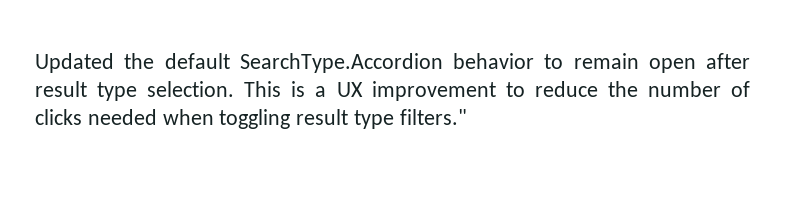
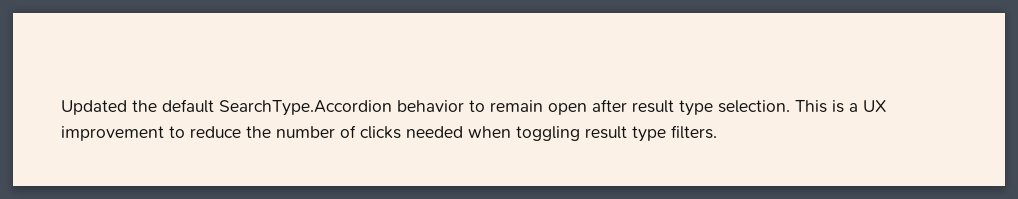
- This is a UX improvement to reduce the number of clicks needed when toggling result type filters."
+ This is a UX improvement to reduce the number of clicks needed when toggling result type filters.

